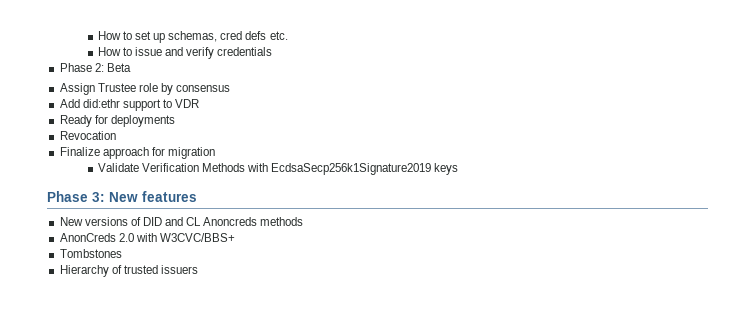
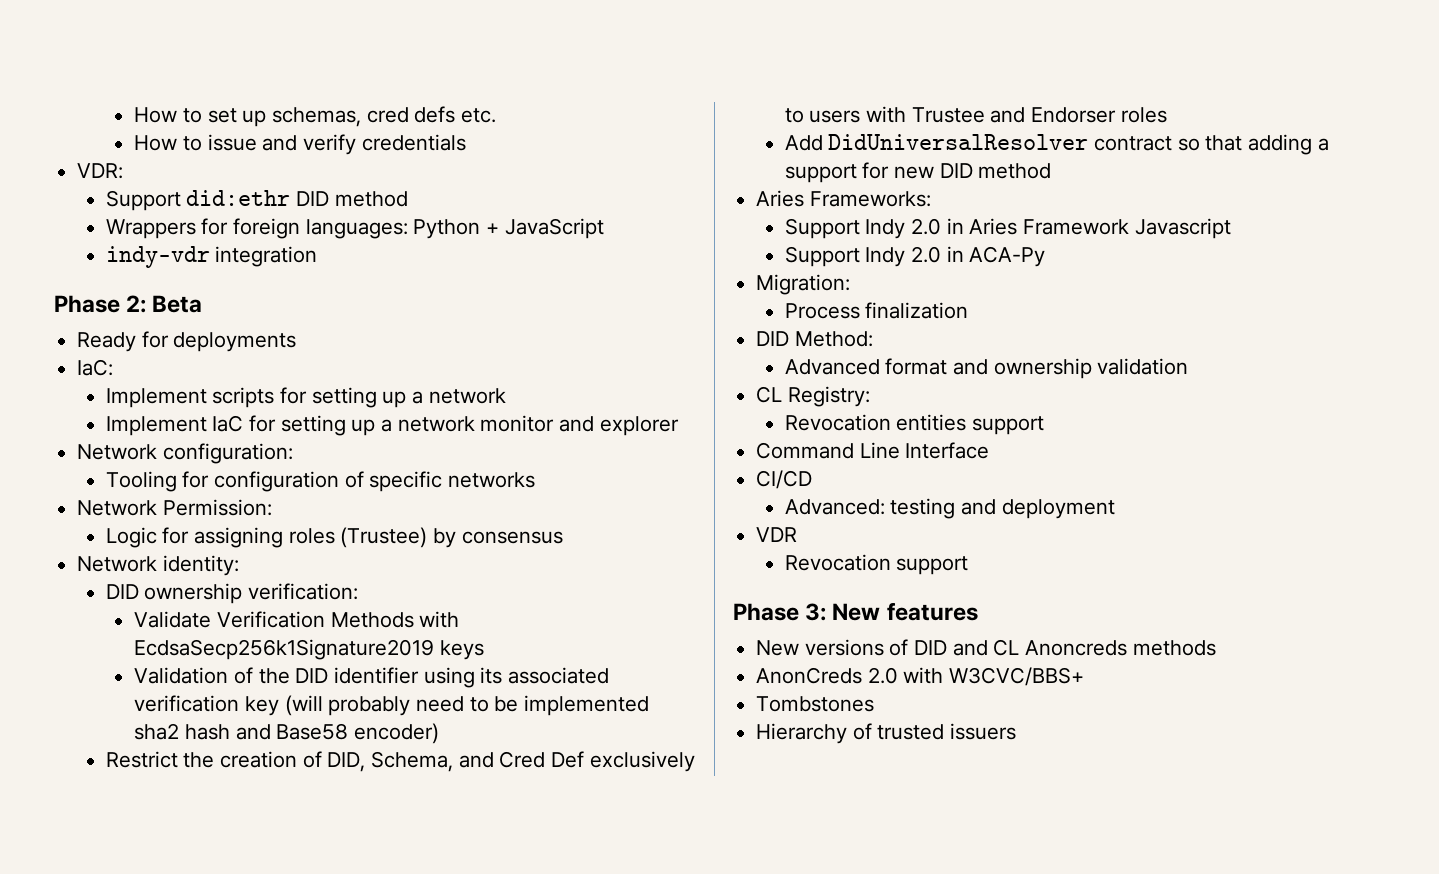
+ VDR:
+ Support did:ethr DID method
+ Wrappers for foreign languages: Python + JavaScript
+ indy-vdr integration
  Phase 2: Beta
- Assign Trustee role by consensus
- Add did:ethr support to VDR
  Ready for deployments
- Revocation
- Finalize approach for migration
+ IaC:
+ Implement scripts for setting up a network
+ Implement IaC for setting up a network monitor and explorer
+ Network configuration:
+ Tooling for configuration of specific networks
+ Network Permission:
+ Logic for assigning roles (Trustee) by consensus
+ Network identity:
+ DID ownership verification:
+ Validation of the DID identifier using its associated verification key (will probably need to be implemented sha2 hash and Base58 encoder)
+ Restrict the creation of DID, Schema, and Cred Def exclusively to users with Trustee and Endorser roles
+ Add DidUniversalResolver contract so that adding a support for new DID method
+ Aries Frameworks:
+ Support Indy 2.0 in Aries Framework Javascript
+ Support Indy 2.0 in ACA-Py
+ Migration:
+ Process finalization
+ DID Method:
+ Advanced format and ownership validation
+ CL Registry:
+ Revocation entities support
+ Command Line Interface
+ CI/CD
+ Advanced: testing and deployment
+ VDR
+ Revocation support

